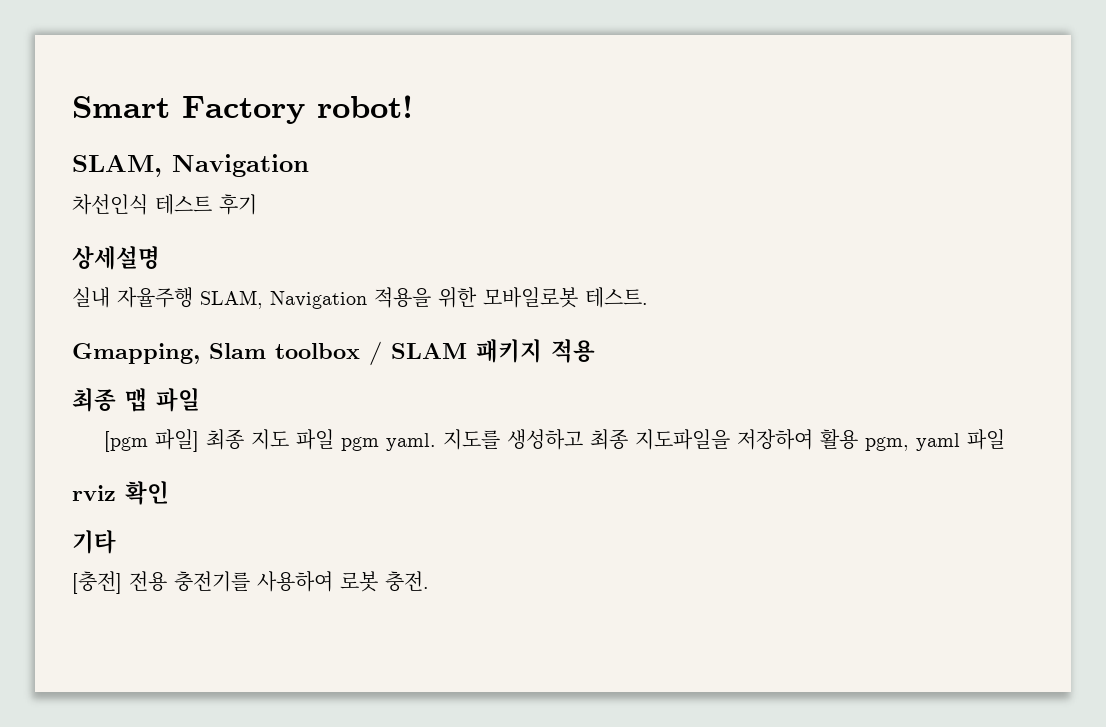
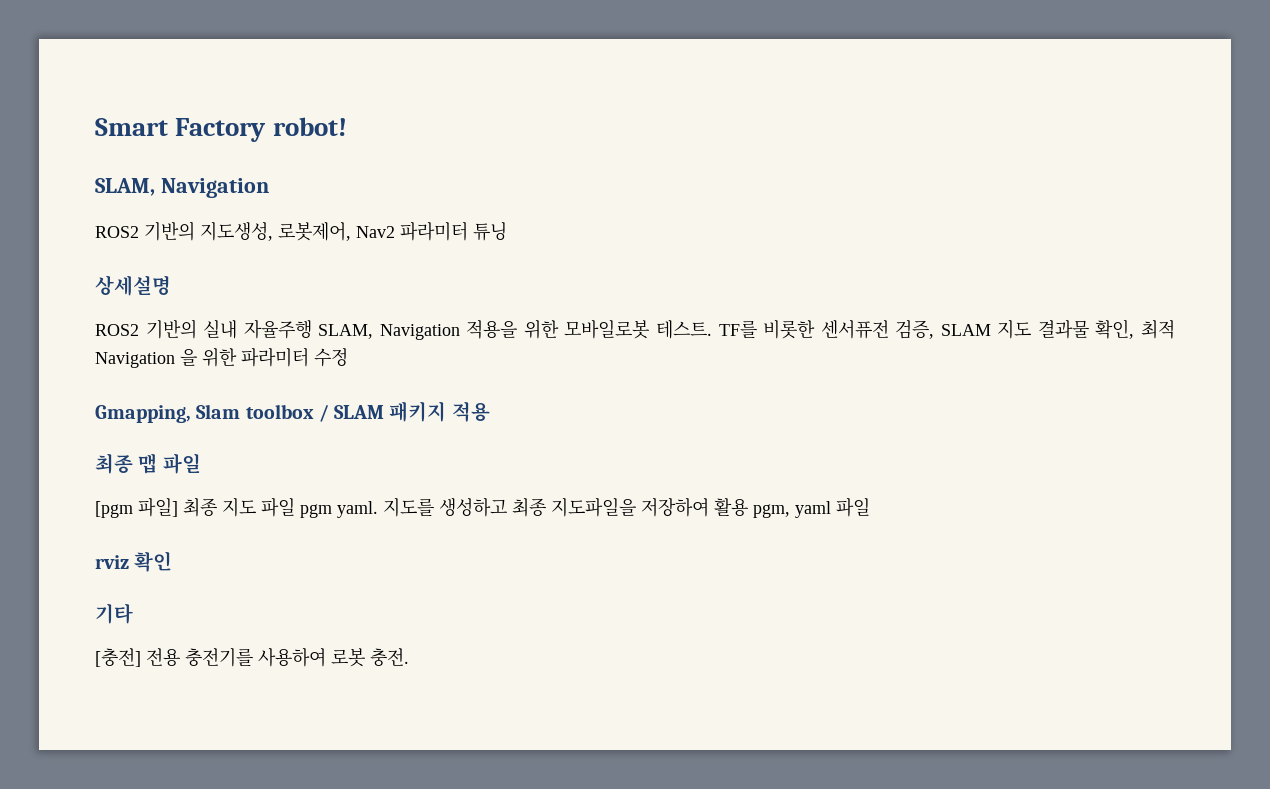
- 차선인식 테스트 후기
+ ROS2 기반의 지도생성, 로봇제어, Nav2 파라미터 튜닝
- 실내 자율주행 SLAM, Navigation 적용을 위한 모바일로봇 테스트.
+ ROS2 기반의 실내 자율주행 SLAM, Navigation 적용을 위한 모바일로봇 테스트. TF를 비롯한 센서퓨전 검증, SLAM 지도 결과물 확인, 최적 Navigation 을 위한 파라미터 수정

